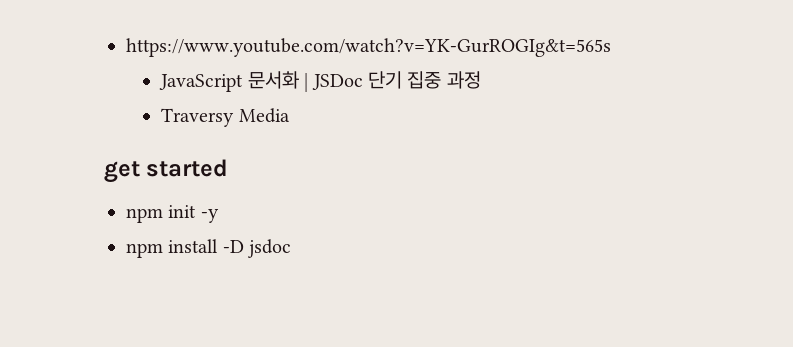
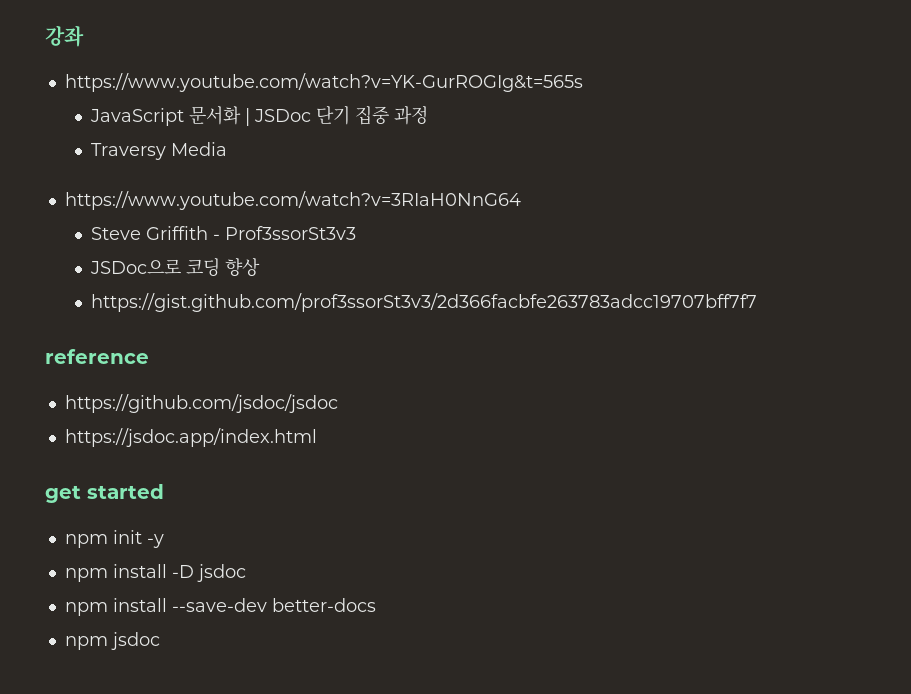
+ 강좌
+ https://www.youtube.com/watch?v=3RIaH0NnG64
+ Steve Griffith - Prof3ssorSt3v3
+ JSDoc으로 코딩 향상
+ https://gist.github.com/prof3ssorSt3v3/2d366facbfe263783adcc19707bff7f7
+ reference
+ https://github.com/jsdoc/jsdoc
+ https://jsdoc.app/index.html
+ npm install --save-dev better-docs
+ npm jsdoc

